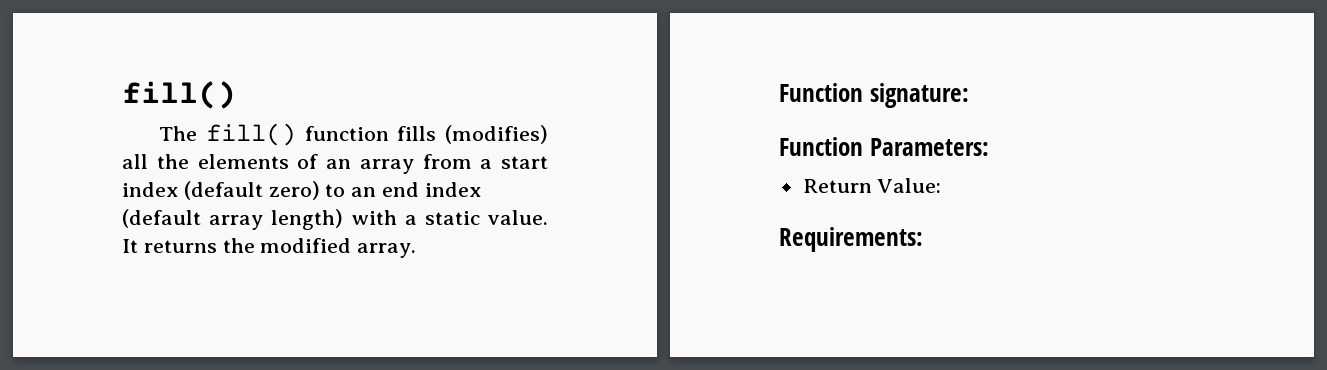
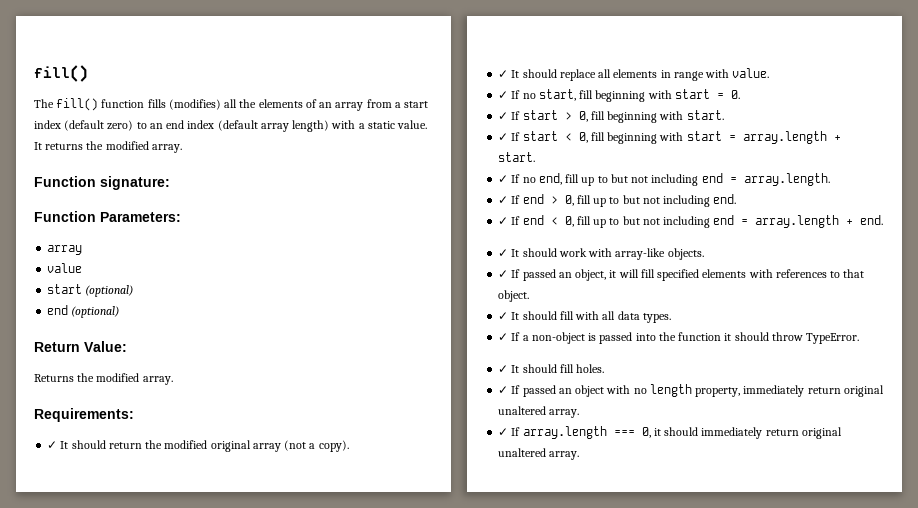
  Function Parameters:
+ array
+ value
+ start (optional)
+ end (optional)
  Return Value:
+ Returns the modified array.
  Requirements:
+ ✓ It should return the modified original array (not a copy).
+ ✓ It should replace all elements in range with value.
+ ✓ If no start, fill beginning with start = 0.
+ ✓ If start > 0, fill beginning with start.
+ ✓ If start < 0, fill beginning with start = array.length + start.
+ ✓ If no end, fill up to but not including end = array.length.
+ ✓ If end > 0, fill up to but not including end.
+ ✓ If end < 0, fill up to but not including end = array.length + end.
+ ✓ It should work with array-like objects.
+ ✓ If passed an object, it will fill specified elements with references to that object.
+ ✓ It should fill with all data types.
+ ✓ If a non-object is passed into the function it should throw TypeError.
+ ✓ It should fill holes.
+ ✓ If passed an object with no length property, immediately return original unaltered array.
+ ✓ If array.length === 0, it should immediately return original unaltered array.

